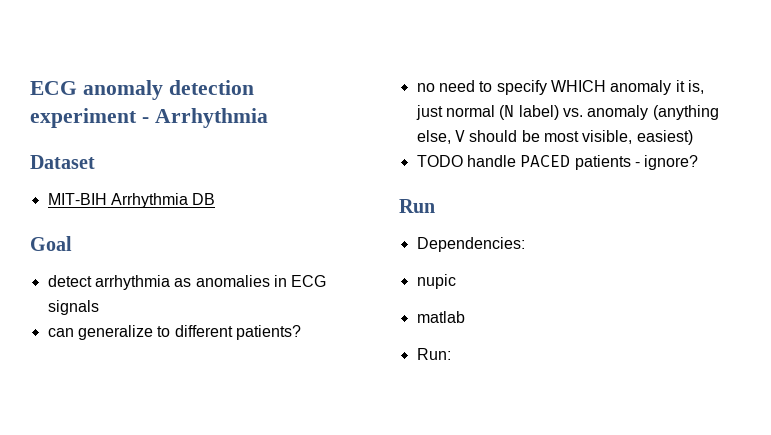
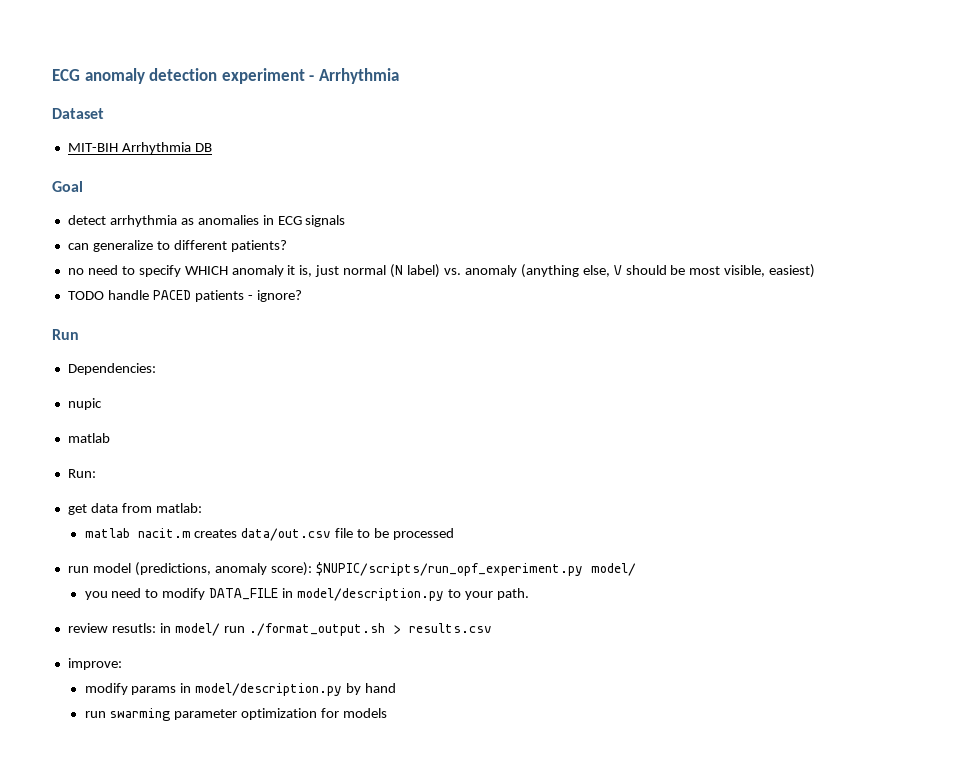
+ get data from matlab:
+ matlab nacit.m creates data/out.csv file to be processed
+ run model (predictions, anomaly score): $NUPIC/scripts/run_opf_experiment.py model/
+ you need to modify DATA_FILE in model/description.py to your path.
+ review resutls: in model/ run ./format_output.sh > results.csv
+ improve:
+ modify params in model/description.py by hand
+ run swarming parameter optimization for models

